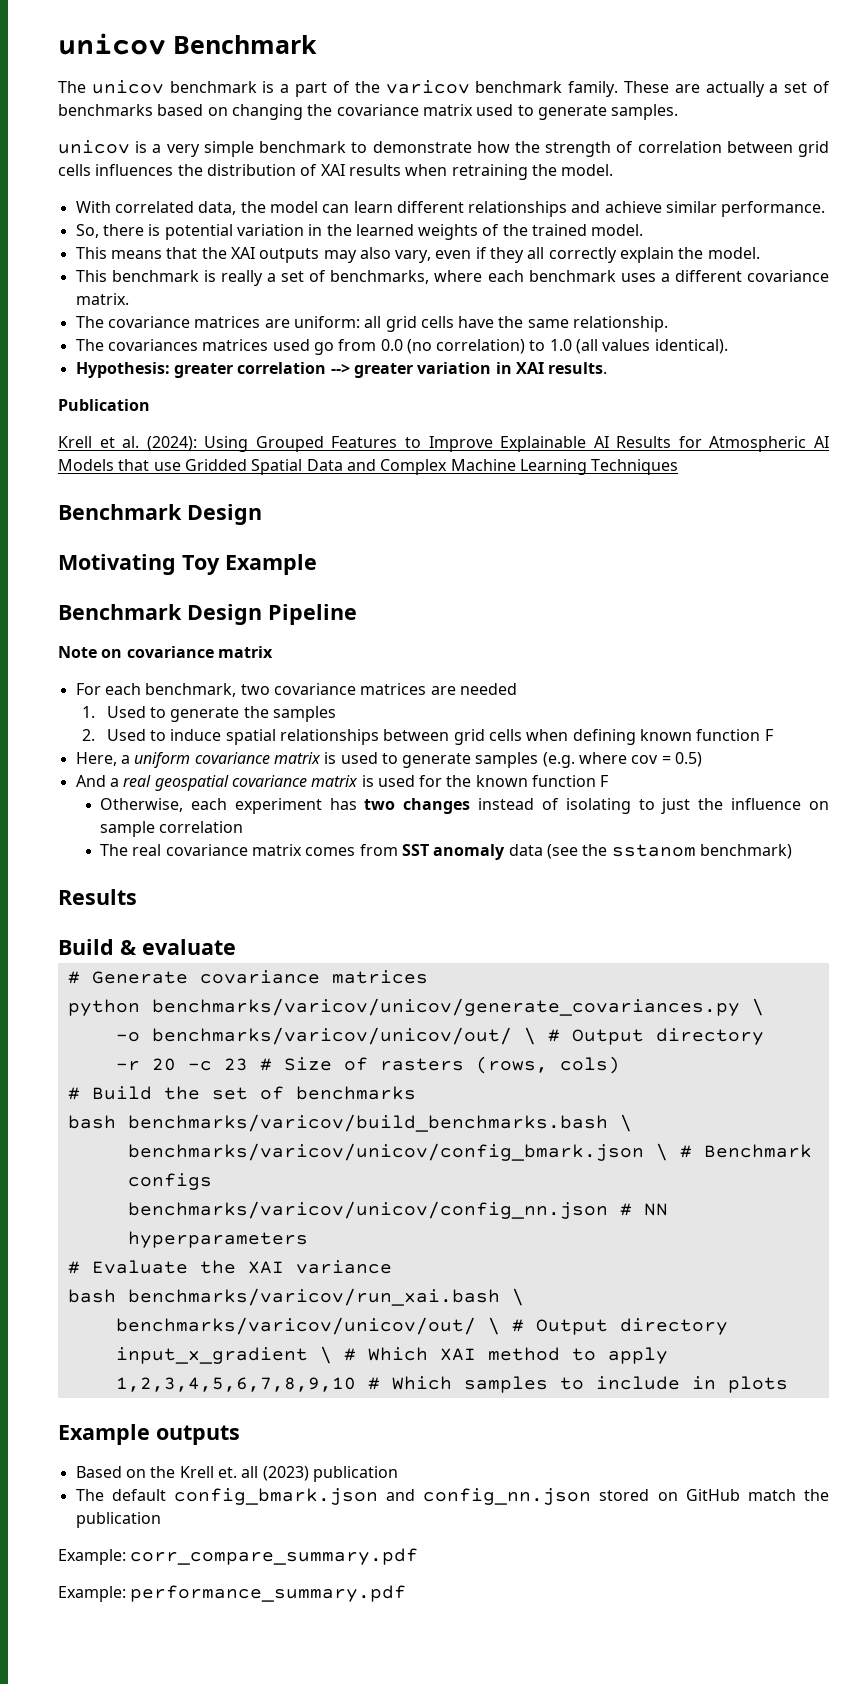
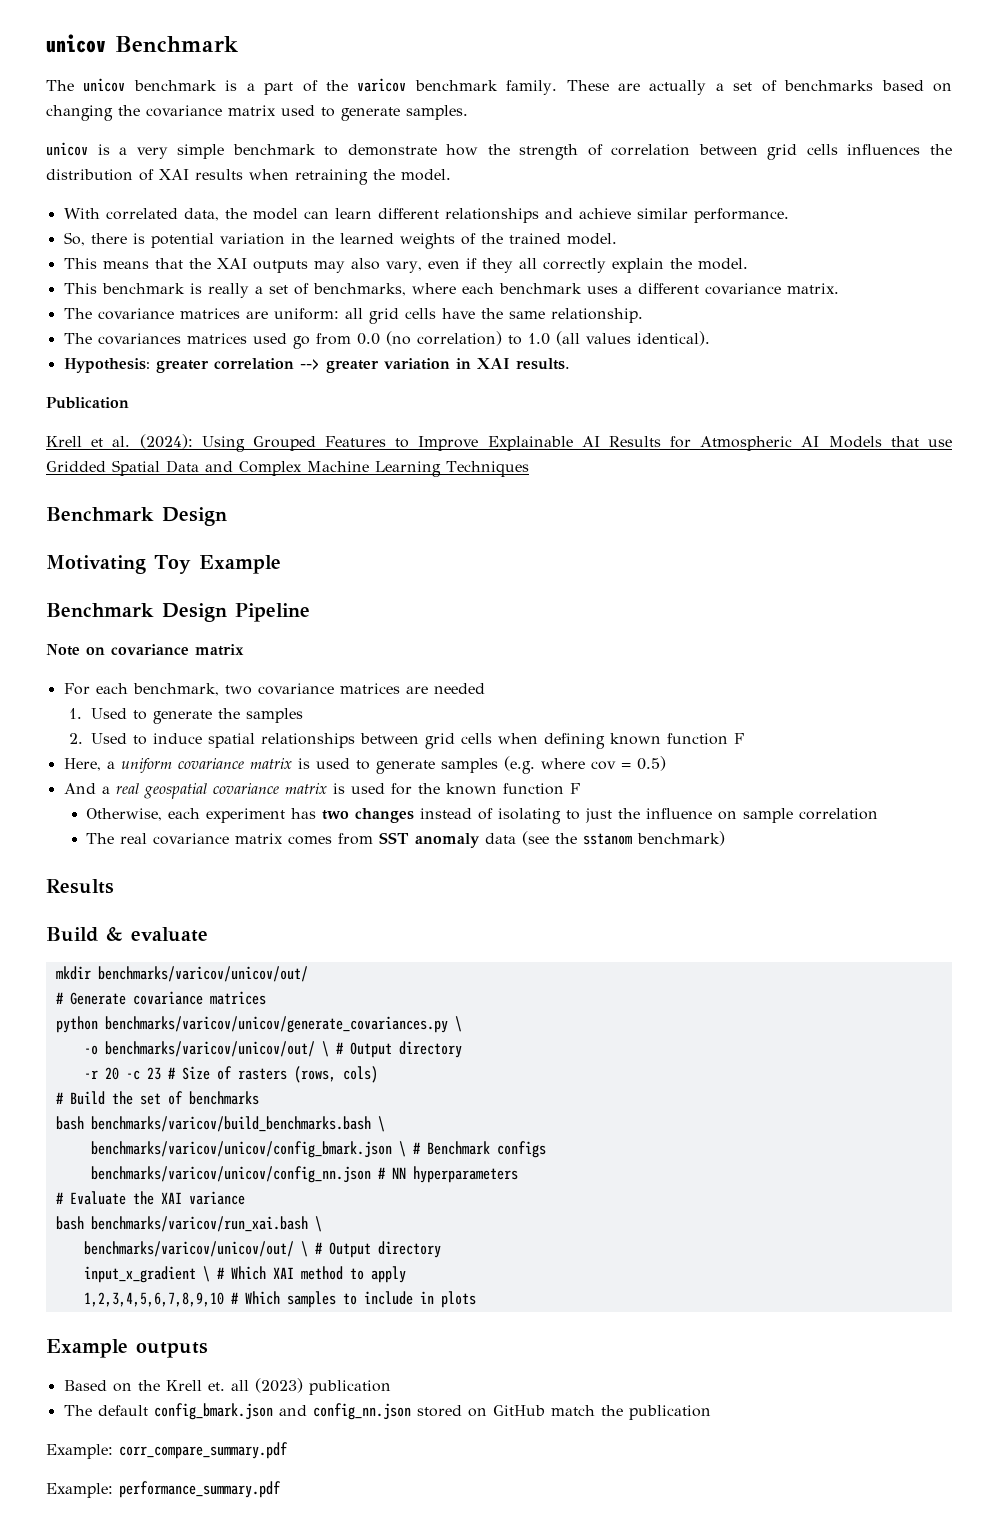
+ mkdir benchmarks/varicov/unicov/out/

